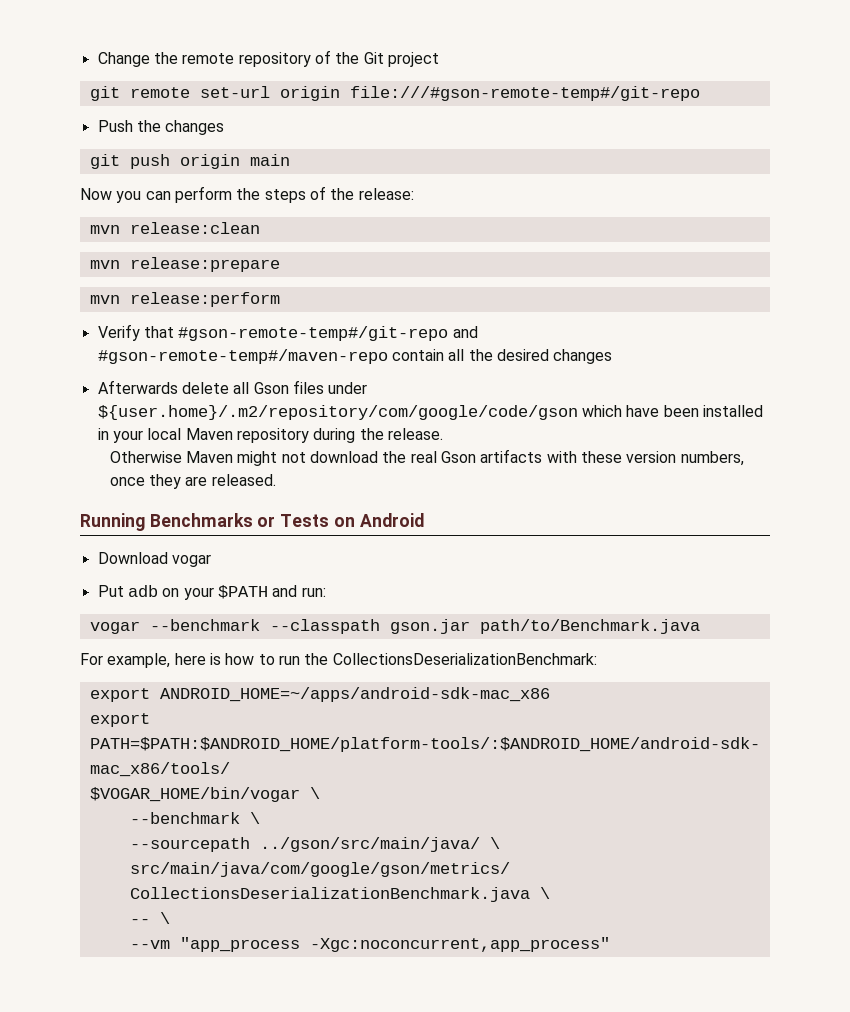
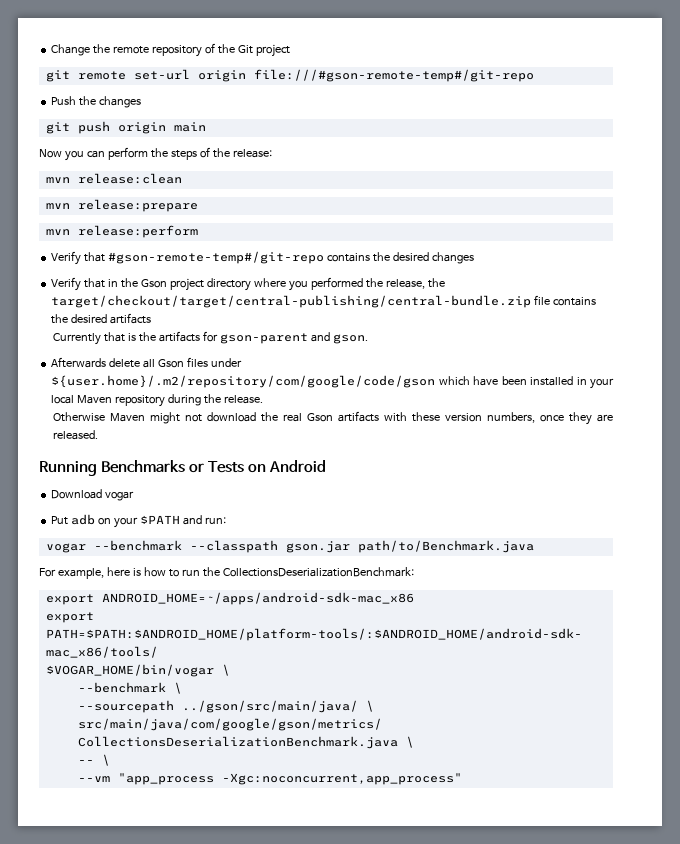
- Verify that #gson-remote-temp#/git-repo and #gson-remote-temp#/maven-repo contain all the desired changes
+ Verify that #gson-remote-temp#/git-repo contains the desired changes
+ Verify that in the Gson project directory where you performed the release, the target/checkout/target/central-publishing/central-bundle.zip file contains the desired artifacts
+ Currently that is the artifacts for gson-parent and gson.

